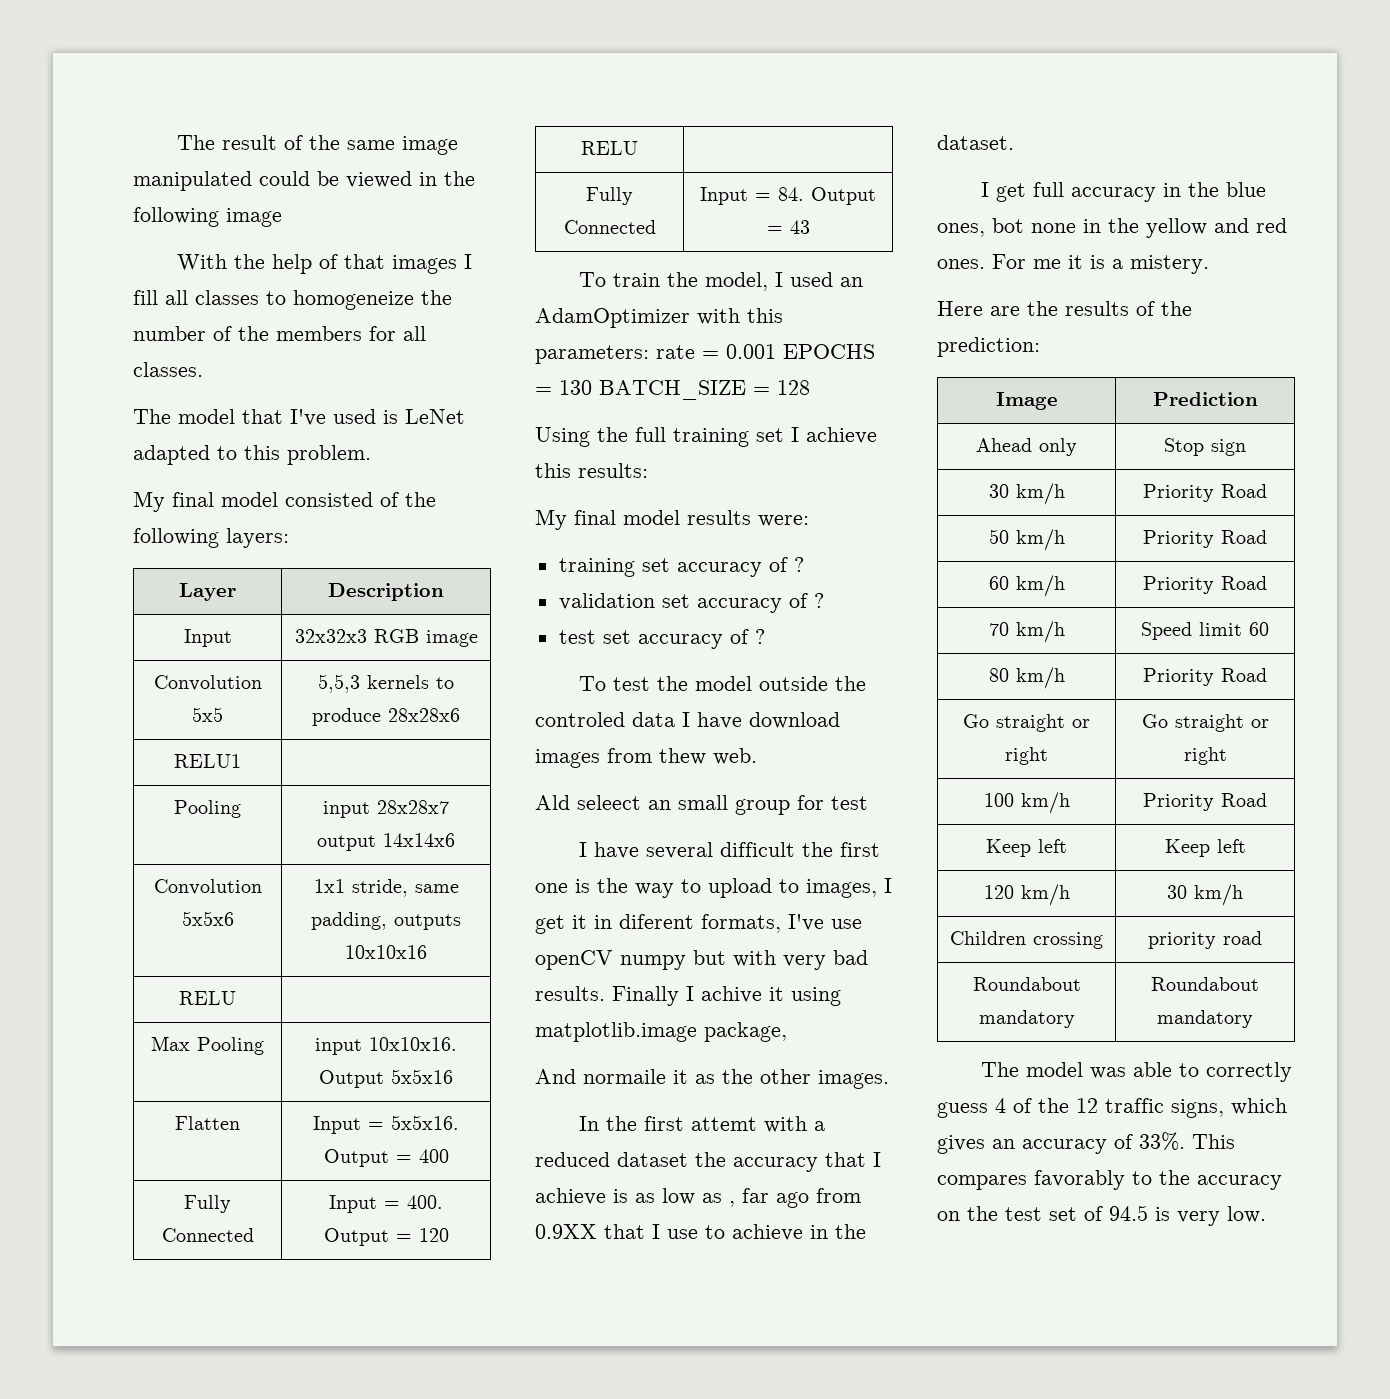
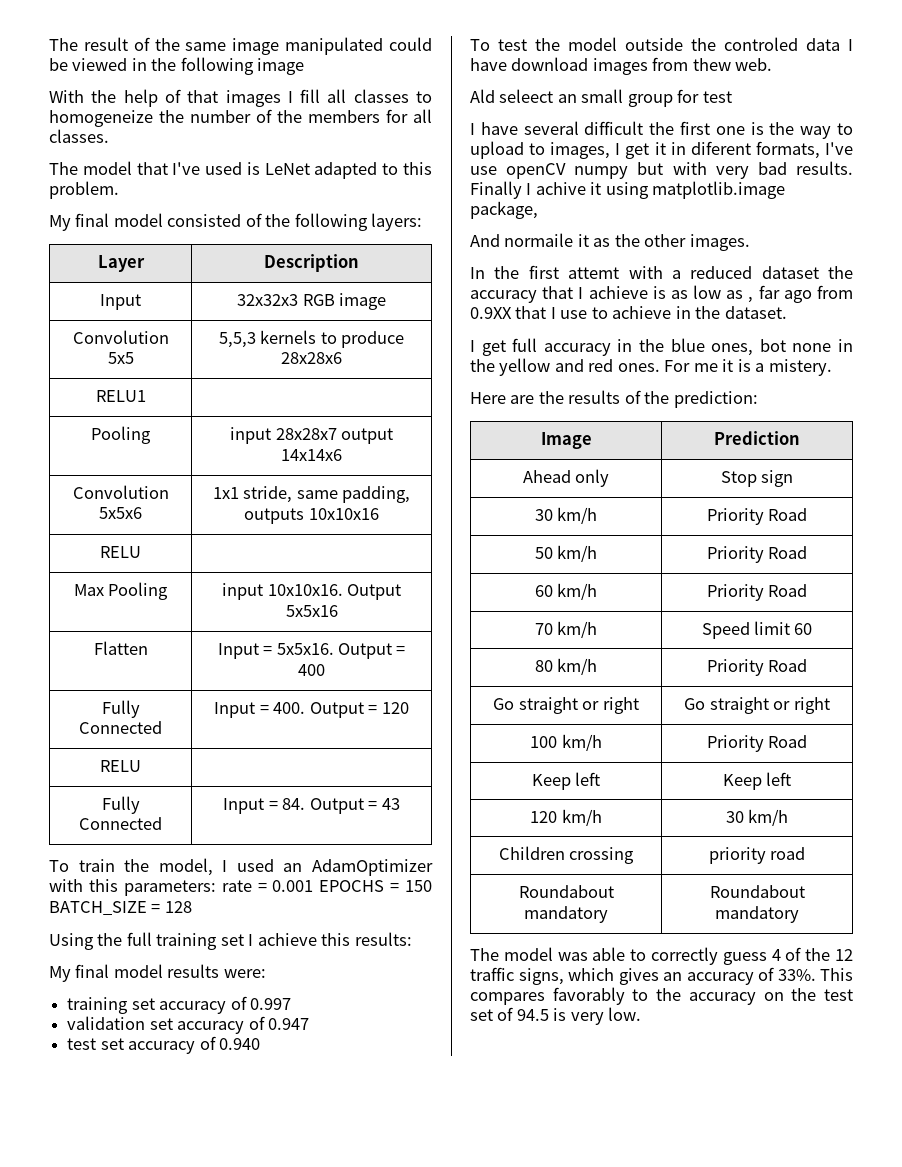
- To train the model, I used an AdamOptimizer with this parameters: rate = 0.001 EPOCHS = 130 BATCH_SIZE = 128
+ To train the model, I used an AdamOptimizer with this parameters: rate = 0.001 EPOCHS = 150 BATCH_SIZE = 128
- training set accuracy of ?
+ training set accuracy of 0.997
- validation set accuracy of ?
+ validation set accuracy of 0.947
- test set accuracy of ?
+ test set accuracy of 0.940

